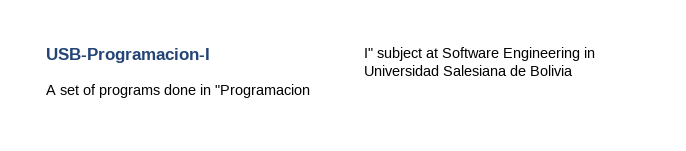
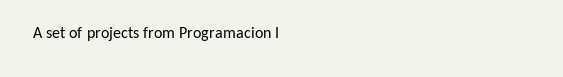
- USB-Programacion-I
- A set of programs done in "Programacion I" subject at Software Engineering in Universidad Salesiana de Bolivia
+ A set of projects from Programacion I

